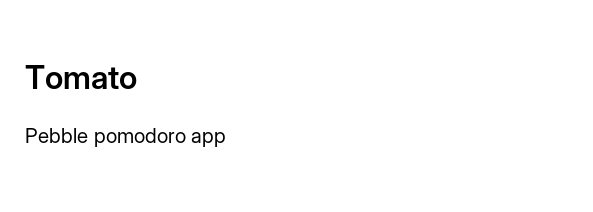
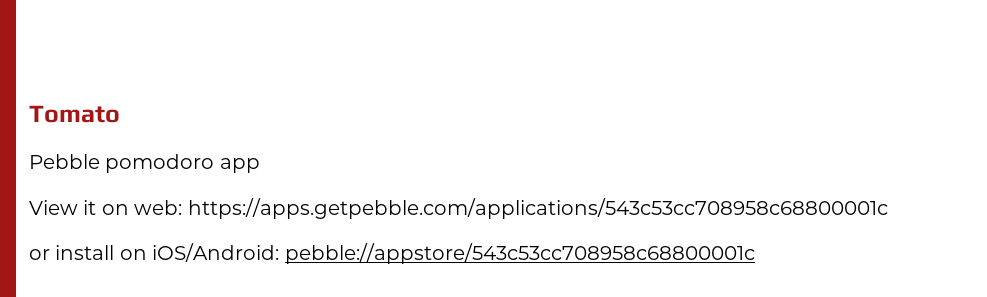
+ View it on web: https://apps.getpebble.com/applications/543c53cc708958c68800001c
+ or install on iOS/Android: pebble://appstore/543c53cc708958c68800001c

